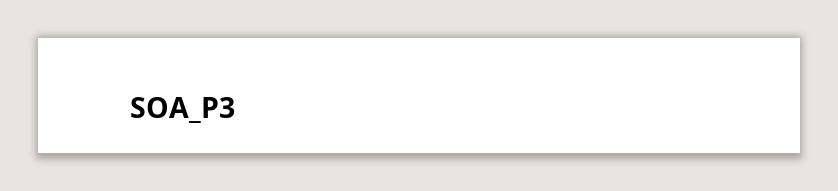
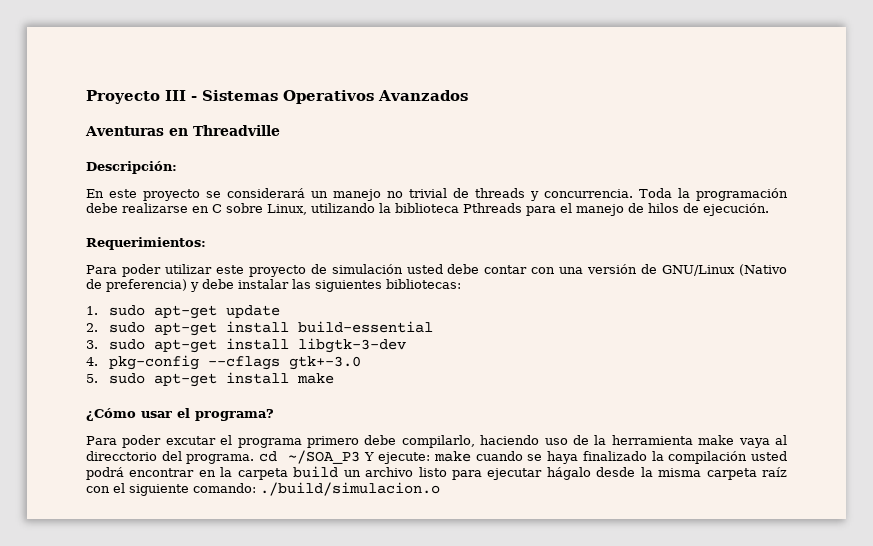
- SOA_P3
+ Proyecto III - Sistemas Operativos Avanzados
+ Aventuras en Threadville
+ Descripción:
+ En este proyecto se considerará un manejo no trivial de threads y concurrencia. Toda la programación debe realizarse en C sobre Linux, utilizando la biblioteca Pthreads para el manejo de hilos de ejecución.
+ Requerimientos:
+ Para poder utilizar este proyecto de simulación usted debe contar con una versión de GNU/Linux (Nativo de preferencia) y debe instalar las siguientes bibliotecas:
+ 1. sudo apt-get update
+ 2. sudo apt-get install build-essential
+ 3. sudo apt-get install libgtk-3-dev
+ 4. pkg-config --cflags gtk+-3.0
+ 5. sudo apt-get install make
+ ¿Cómo usar el programa?
+ Para poder excutar el programa primero debe compilarlo, haciendo uso de la herramienta make vaya al direcctorio del programa. cd ~/SOA_P3 Y ejecute: make cuando se haya finalizado la compilación usted podrá encontrar en la carpeta build un archivo listo para ejecutar hágalo desde la misma carpeta raíz con el siguiente comando: ./build/simulacion.o

